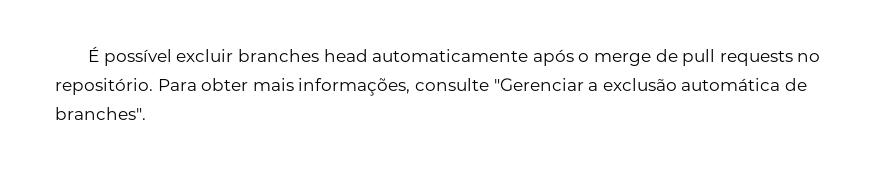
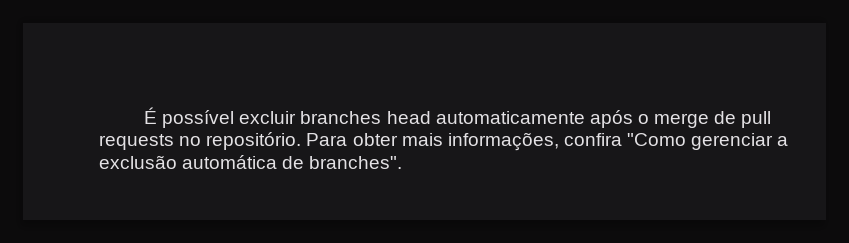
- Para obter mais informações, consulte "Gerenciar a exclusão automática de branches".
+ Para obter mais informações, confira "Como gerenciar a exclusão automática de branches".

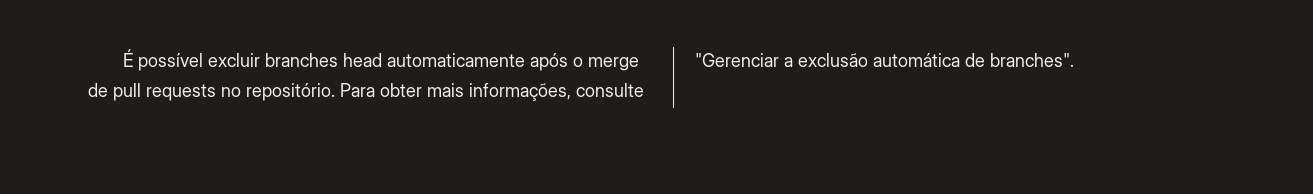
- Para obter mais informações, confira "Como gerenciar a exclusão automática de branches".
+ Para obter mais informações, consulte "Gerenciar a exclusão automática de branches".

